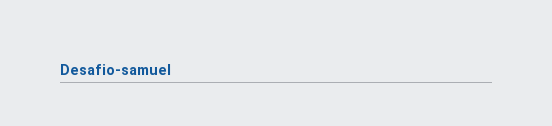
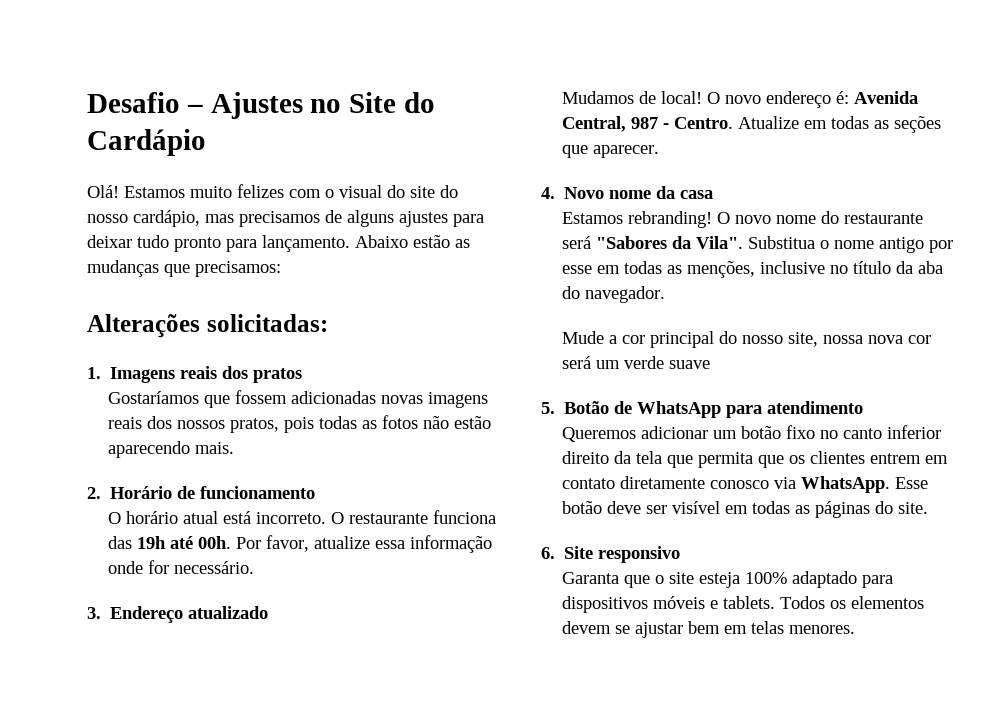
- Desafio-samuel
+ Desafio – Ajustes no Site do Cardápio
+ Olá! Estamos muito felizes com o visual do site do nosso cardápio, mas precisamos de alguns ajustes para deixar tudo pronto para lançamento. Abaixo estão as mudanças que precisamos:
+ Alterações solicitadas:
+ 1. Imagens reais dos pratos
+ Gostaríamos que fossem adicionadas novas imagens reais dos nossos pratos, pois todas as fotos não estão aparecendo mais.
+ 2. Horário de funcionamento
+ O horário atual está incorreto. O restaurante funciona das 19h até 00h. Por favor, atualize essa informação onde for necessário.
+ 3. Endereço atualizado
+ Mudamos de local! O novo endereço é: Avenida Central, 987 - Centro. Atualize em todas as seções que aparecer.
+ 4. Novo nome da casa
+ Estamos rebranding! O novo nome do restaurante será "Sabores da Vila". Substitua o nome antigo por esse em todas as menções, inclusive no título da aba do navegador.
+ Mude a cor principal do nosso site, nossa nova cor será um verde suave
+ 5. Botão de WhatsApp para atendimento
+ Queremos adicionar um botão fixo no canto inferior direito da tela que permita que os clientes entrem em contato diretamente conosco via WhatsApp. Esse botão deve ser visível em todas as páginas do site.
+ 6. Site responsivo
+ Garanta que o site esteja 100% adaptado para dispositivos móveis e tablets. Todos os elementos devem se ajustar bem em telas menores.

